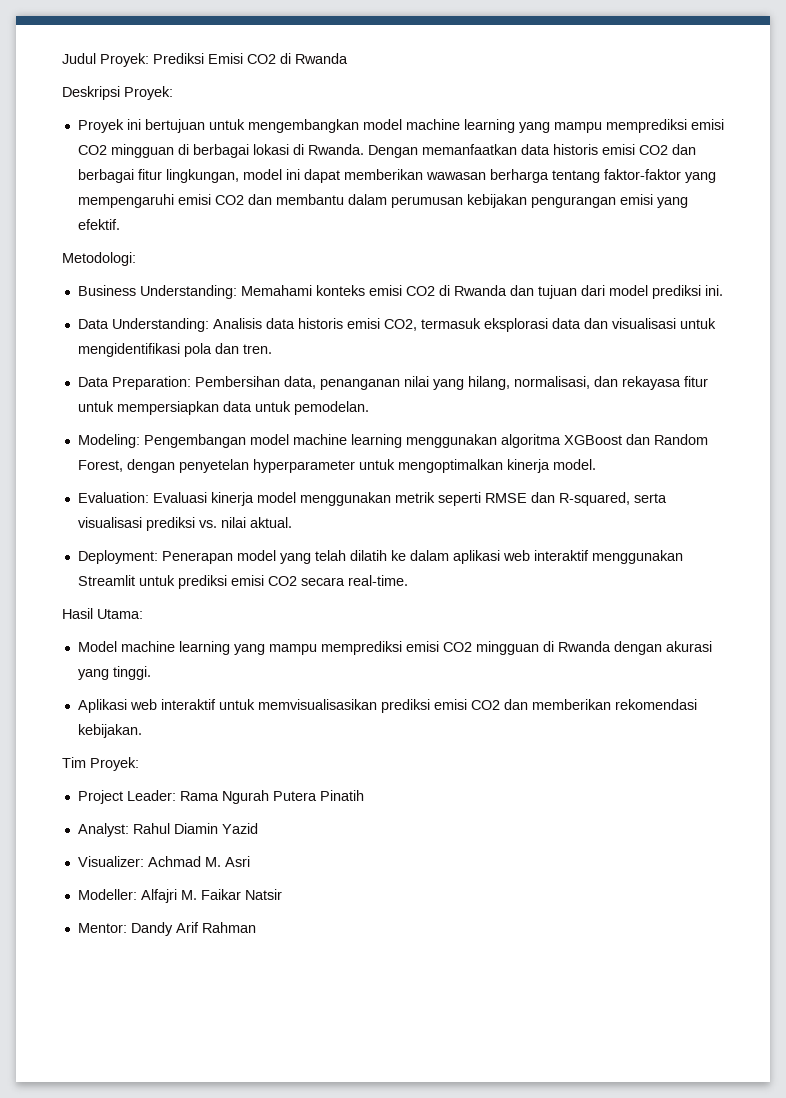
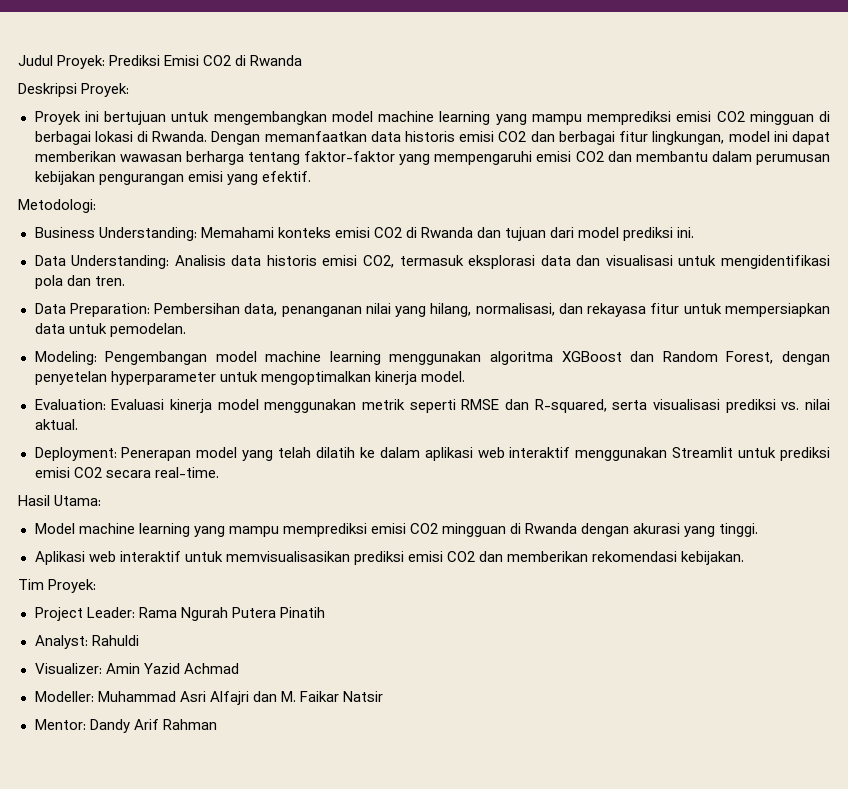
- Analyst: Rahul Diamin Yazid
+ Analyst: Rahuldi
- Visualizer: Achmad M. Asri
+ Visualizer: Amin Yazid Achmad
- Modeller: Alfajri M. Faikar Natsir
+ Modeller: Muhammad Asri Alfajri dan M. Faikar Natsir

